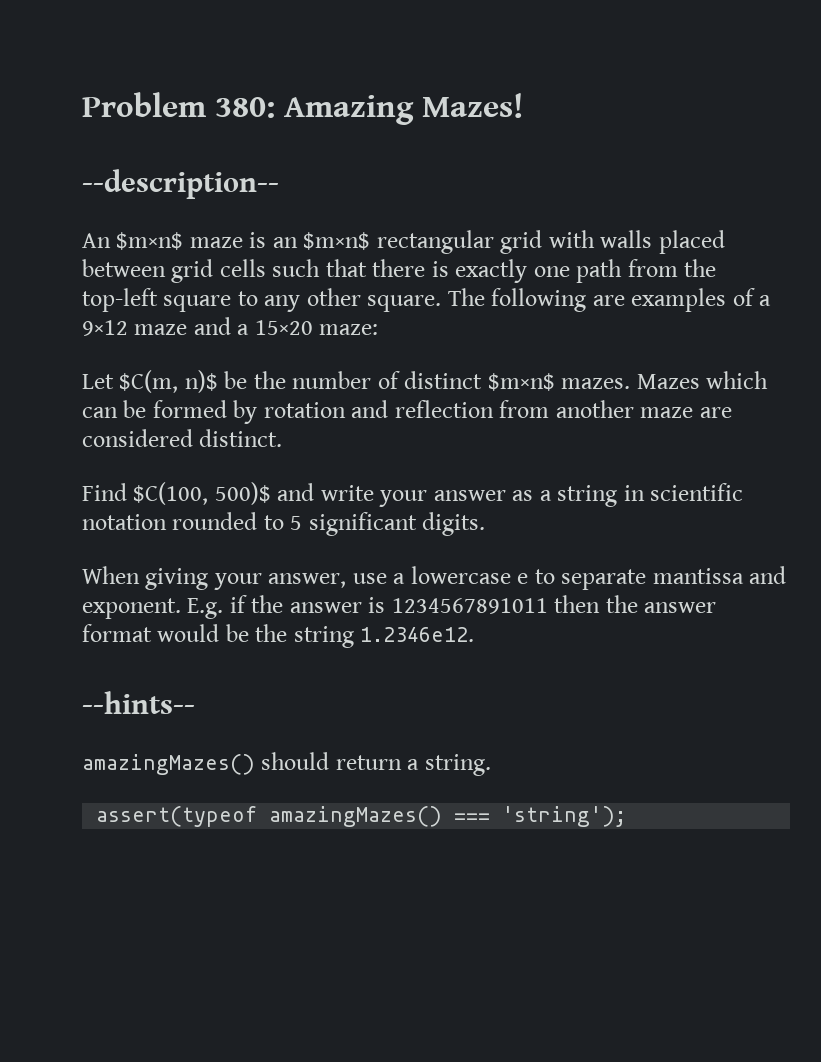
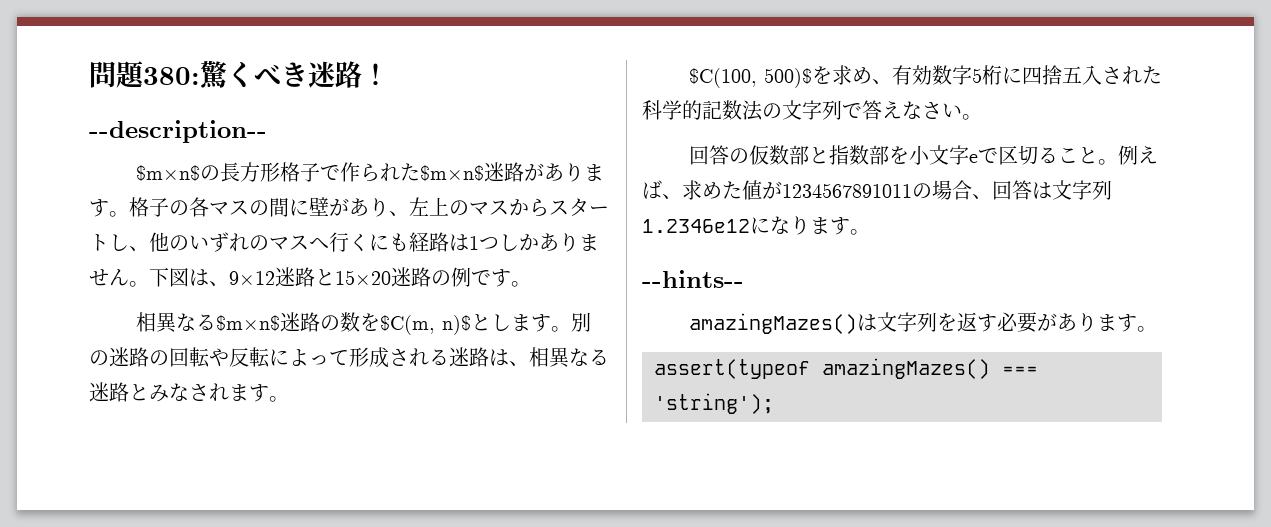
- Problem 380: Amazing Mazes!
+ 問題380:驚くべき迷路！
  --description--
- An $m×n$ maze is an $m×n$ rectangular grid with walls placed between grid cells such that there is exactly one path from the top-left square to any other square. The following are examples of a 9×12 maze and a 15×20 maze:
- Let $C(m, n)$ be the number of distinct $m×n$ mazes. Mazes which can be formed by rotation and reflection from another maze are considered distinct.
- Find $C(100, 500)$ and write your answer as a string in scientific notation rounded to 5 significant digits.
- When giving your answer, use a lowercase e to separate mantissa and exponent. E.g. if the answer is 1234567891011 then the answer format would be the string 1.2346e12.
+ $m×n$の長方形格子で作られた$m×n$迷路があります。格子の各マスの間に壁があり、左上のマスからスタートし、他のいずれのマスへ行くにも経路は1つしかありません。下図は、9×12迷路と15×20迷路の例です。
+ 相異なる$m×n$迷路の数を$C(m, n)$とします。別の迷路の回転や反転によって形成される迷路は、相異なる迷路とみなされます。
+ $C(100, 500)$を求め、有効数字5桁に四捨五入された科学的記数法の文字列で答えなさい。
+ 回答の仮数部と指数部を小文字eで区切ること。例えば、求めた値が1234567891011の場合、回答は文字列1.2346e12になります。
  --hints--
- amazingMazes() should return a string.
+ amazingMazes()は文字列を返す必要があります。

